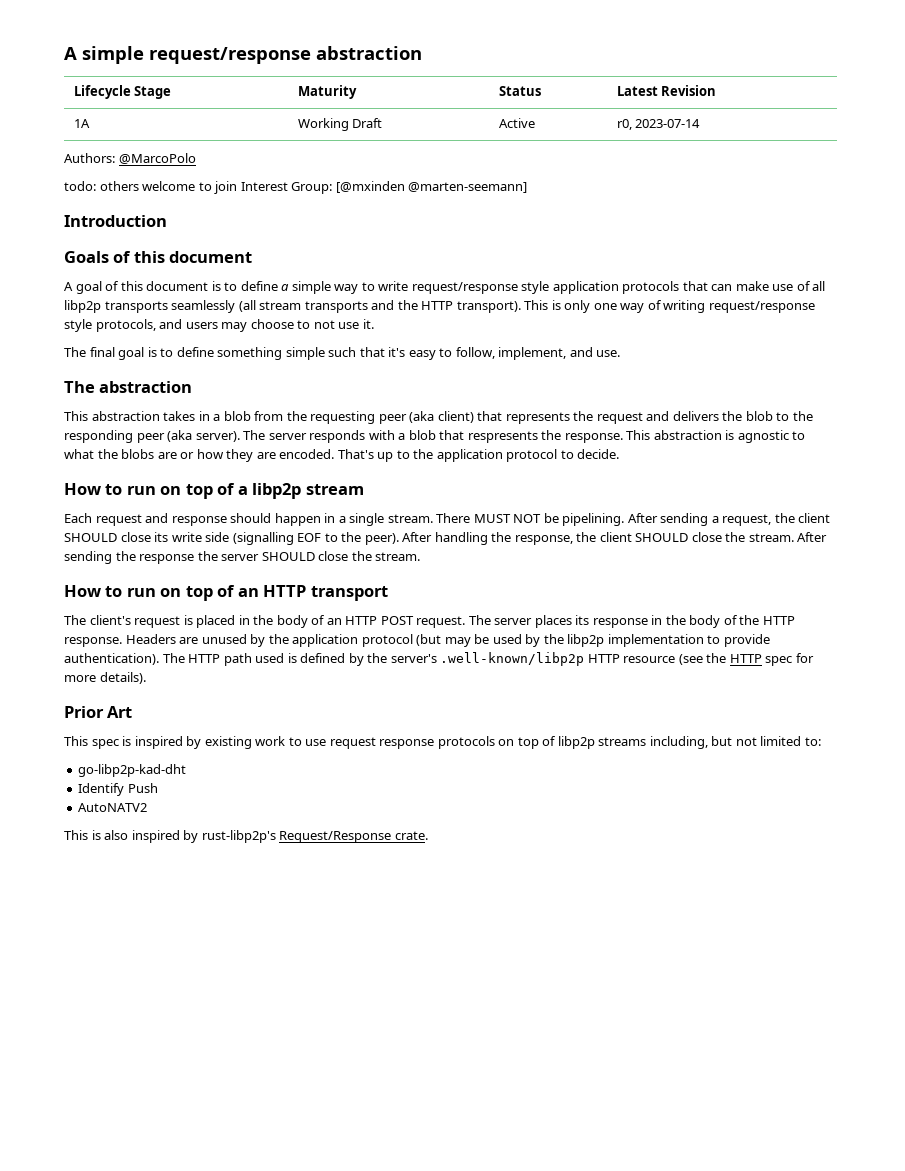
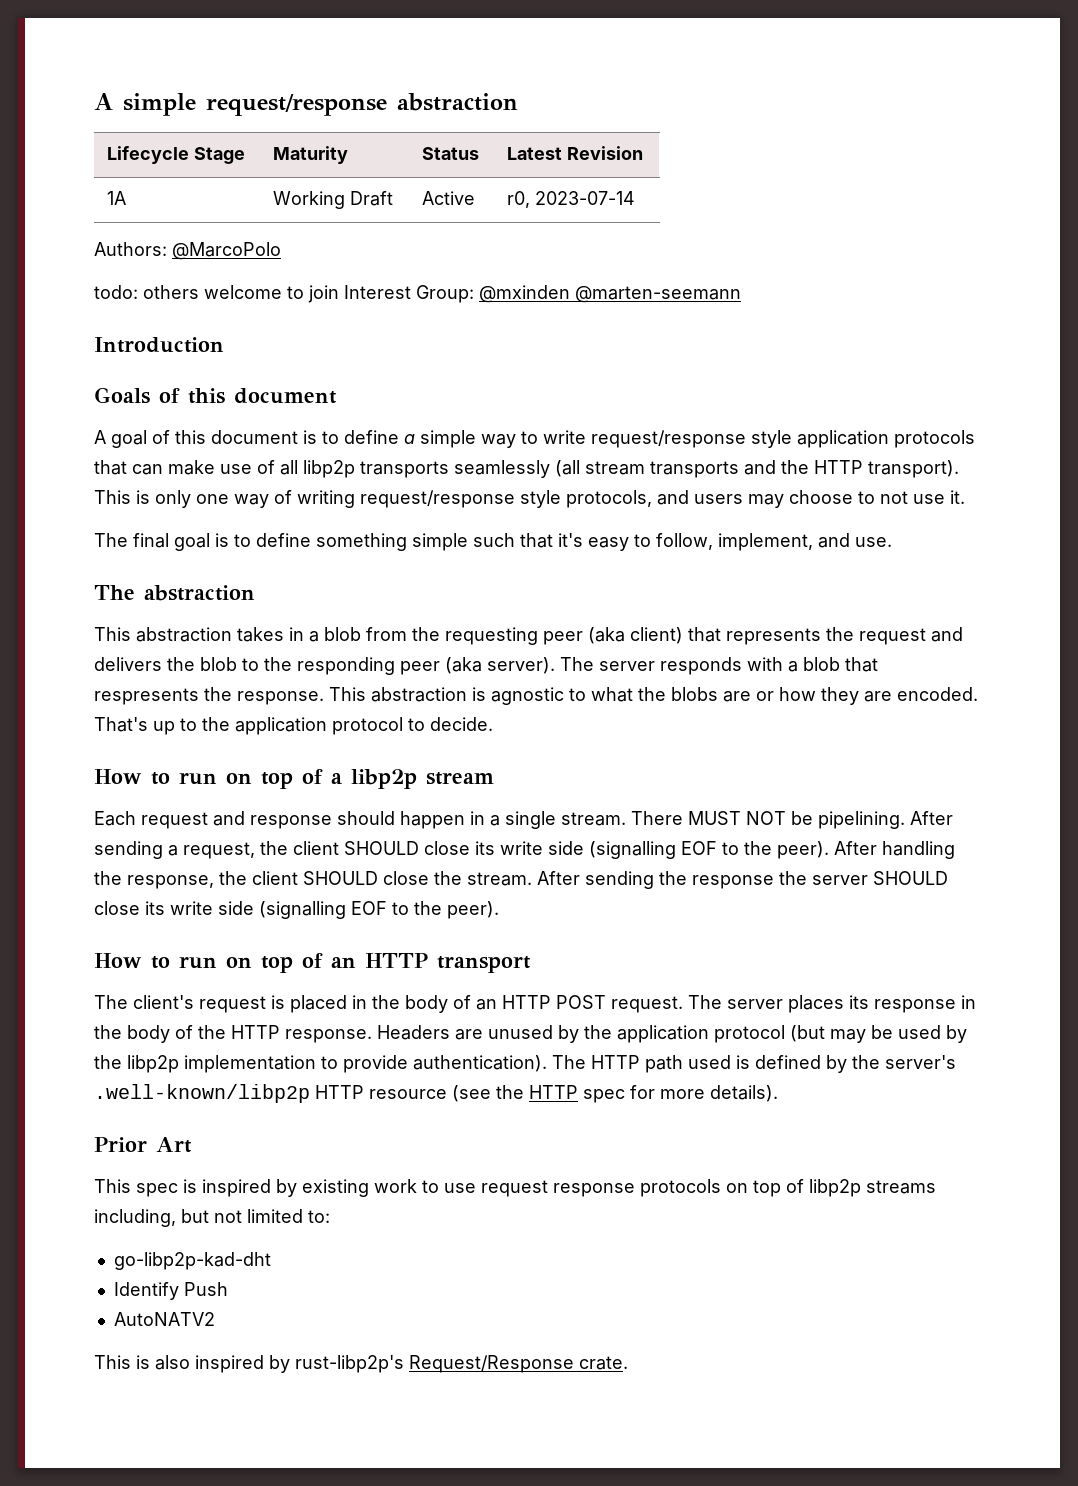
- todo: others welcome to join Interest Group: [@mxinden @marten-seemann]
+ todo: others welcome to join Interest Group: @mxinden @marten-seemann
- After sending the response the server SHOULD close the stream.
+ After sending the response the server SHOULD close its write side (signalling EOF to the peer).

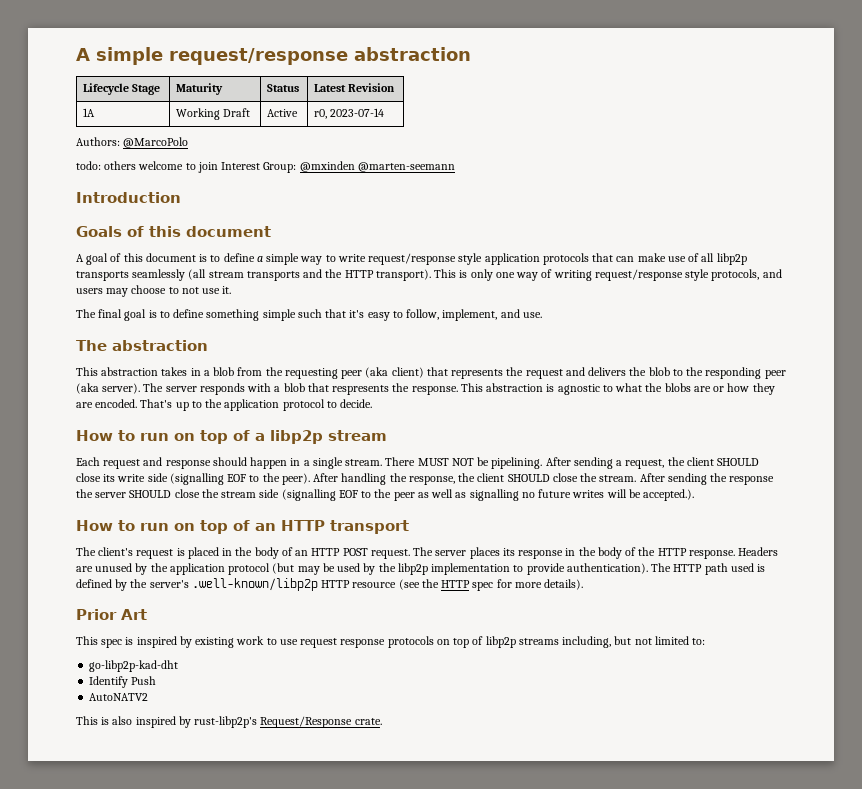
- After sending the response the server SHOULD close its write side (signalling EOF to the peer).
+ After sending the response the server SHOULD close the stream side (signalling EOF to the peer as well as signalling no future writes will be accepted.).

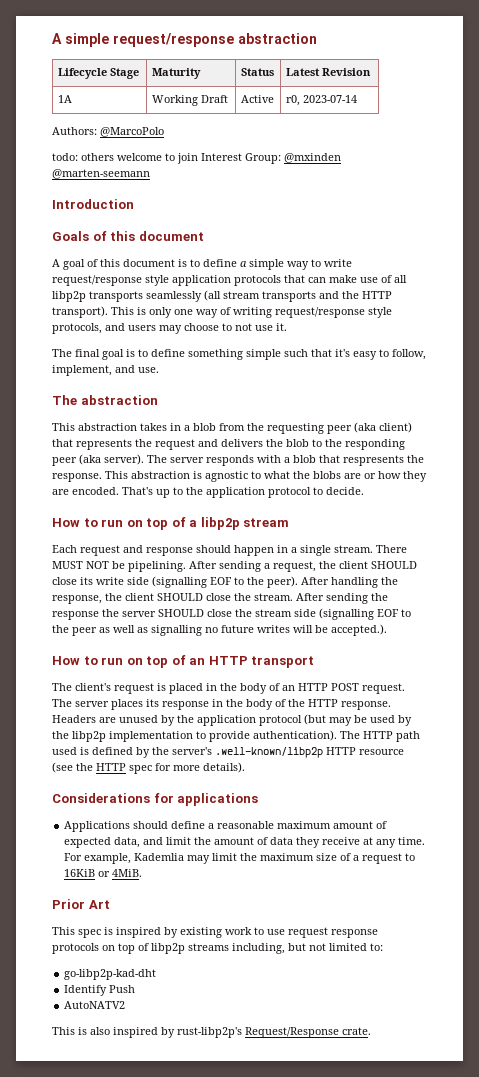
+ Considerations for applications
+ Applications should define a reasonable maximum amount of expected data, and limit the amount of data they receive at any time. For example, Kademlia may limit the maximum size of a request to 16KiB or 4MiB.

